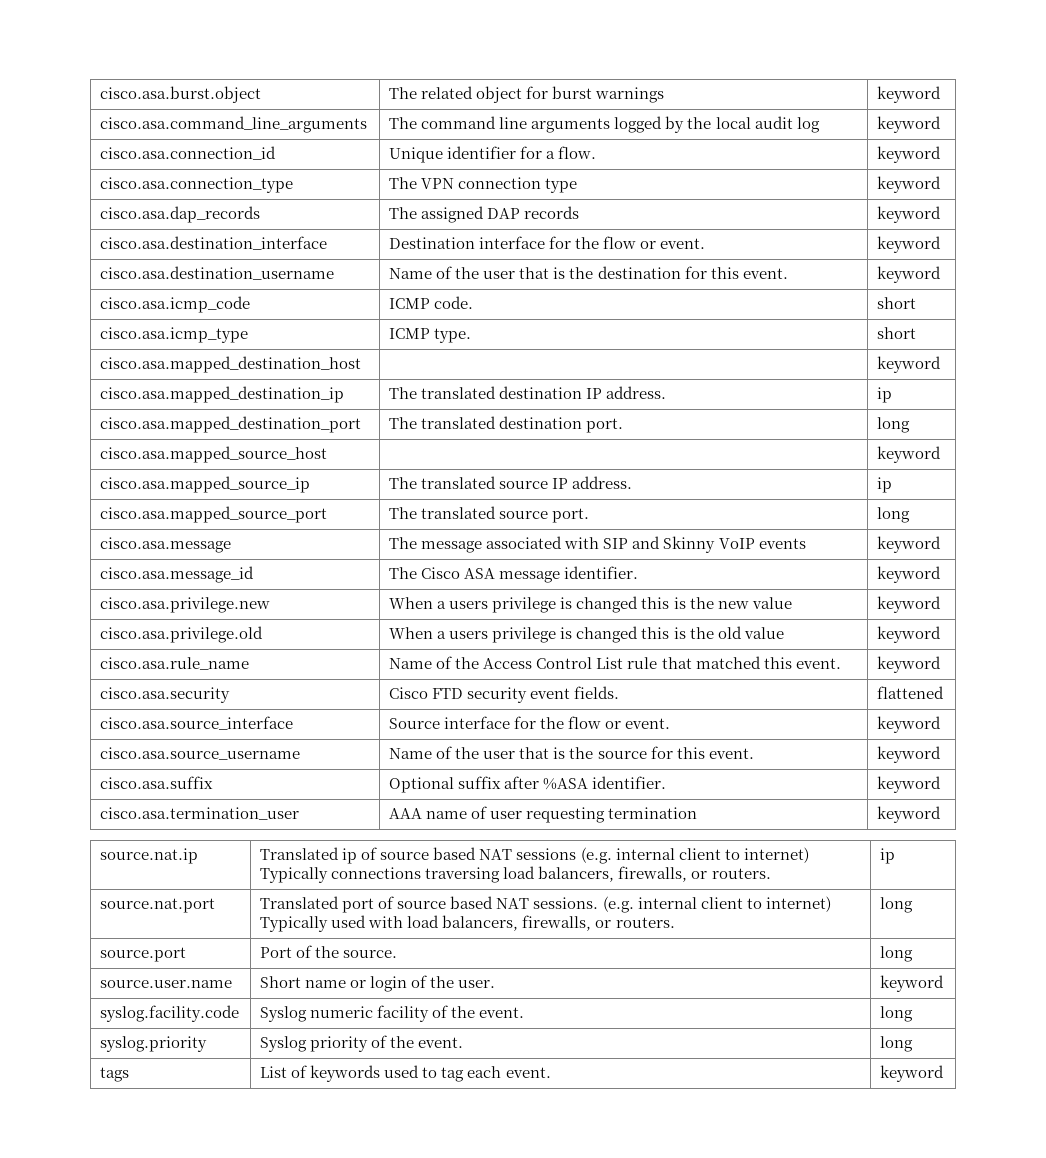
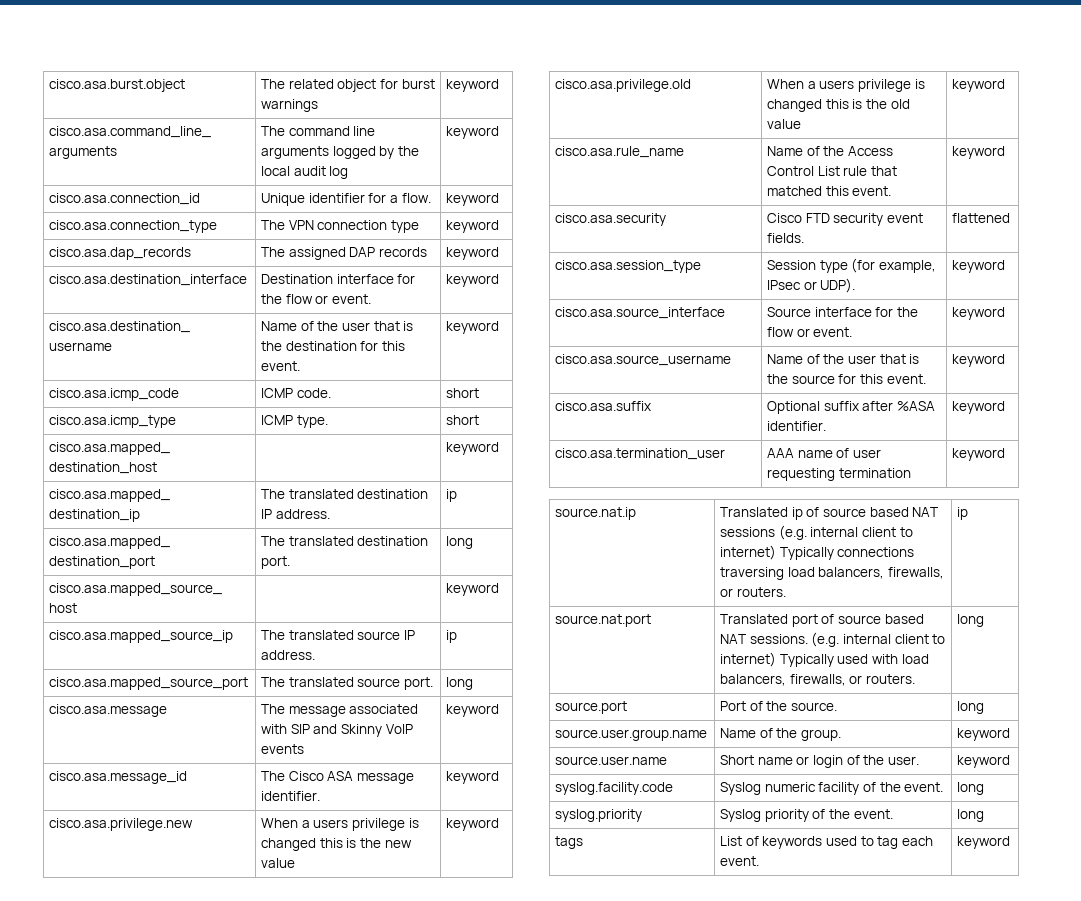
+ cisco.asa.session_type | Session type (for example, IPsec or UDP). | keyword
+ source.user.group.name | Name of the group. | keyword

